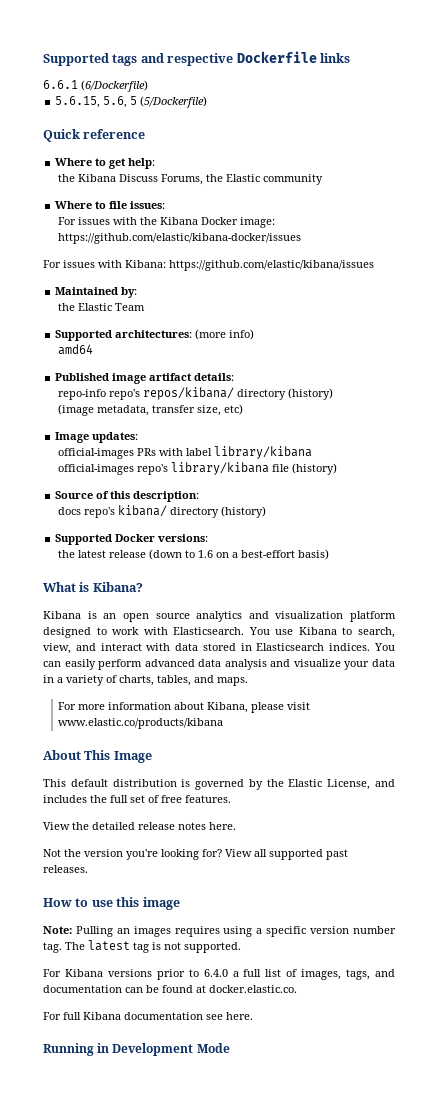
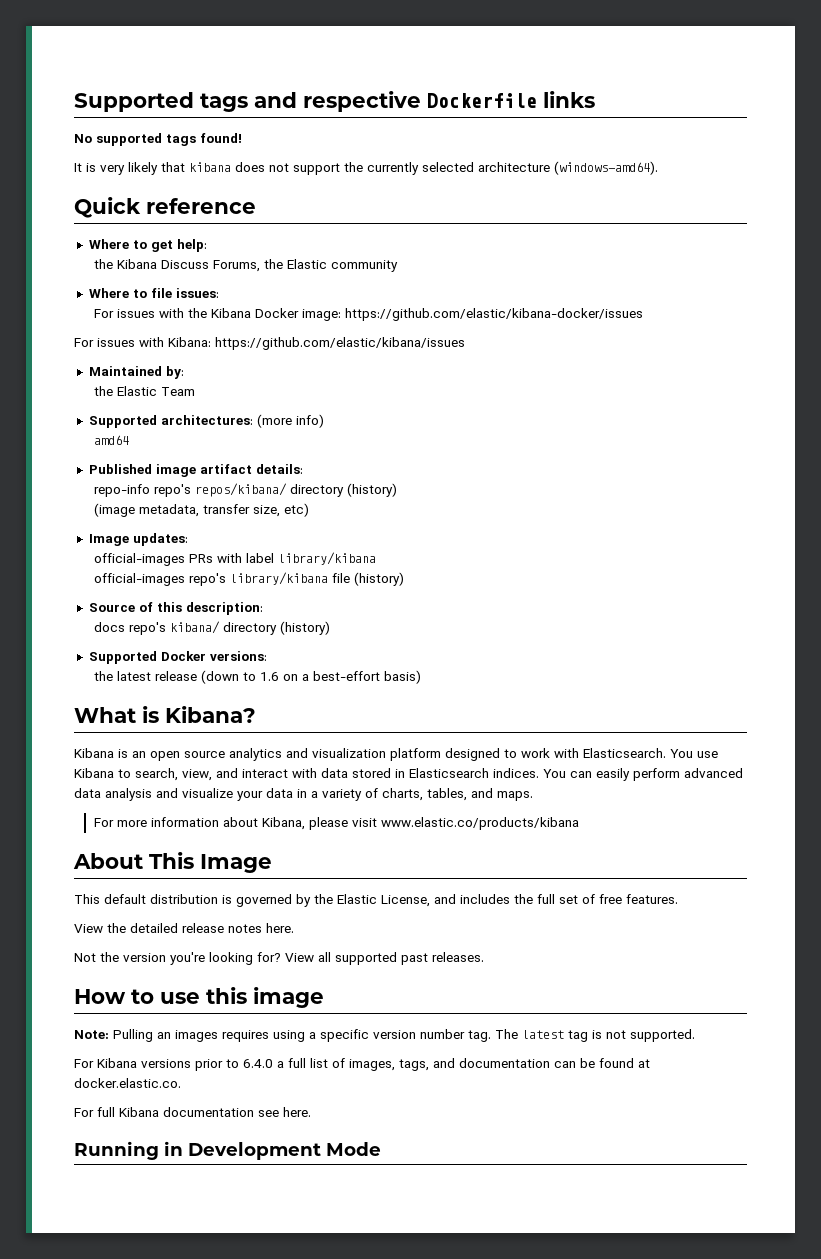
- 6.6.1 (6/Dockerfile)
- 5.6.15, 5.6, 5 (5/Dockerfile)
+ No supported tags found!
+ It is very likely that kibana does not support the currently selected architecture (windows-amd64).

